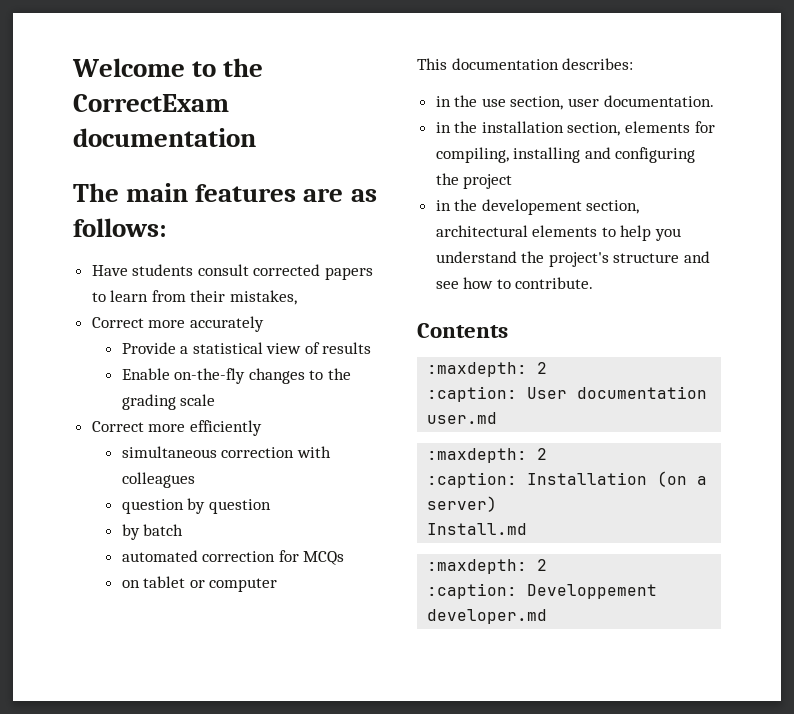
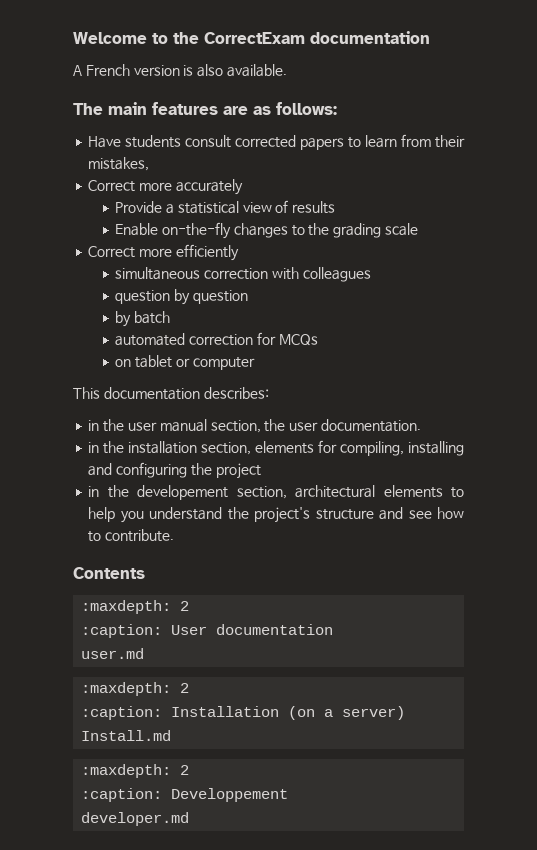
+ A French version is also available.
- in the use section, user documentation.
+ in the user manual section, the user documentation.

